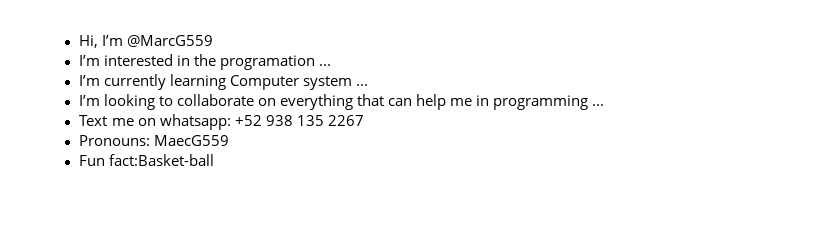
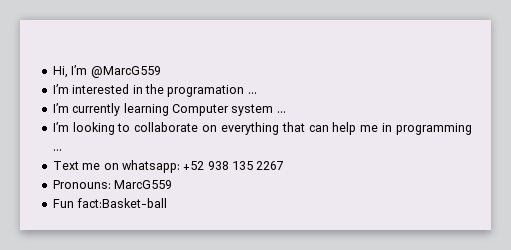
- Pronouns: MaecG559
+ Pronouns: MarcG559

